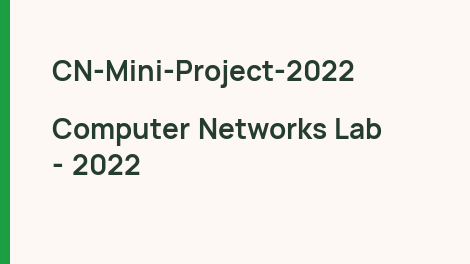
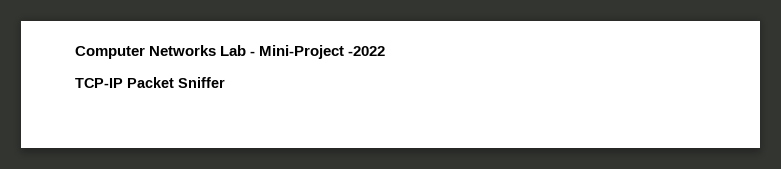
- CN-Mini-Project-2022
- Computer Networks Lab - 2022
+ Computer Networks Lab - Mini-Project -2022
+ TCP-IP Packet Sniffer

